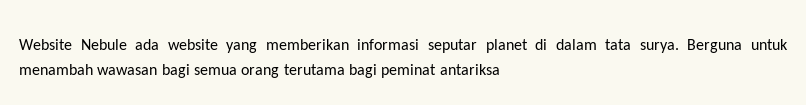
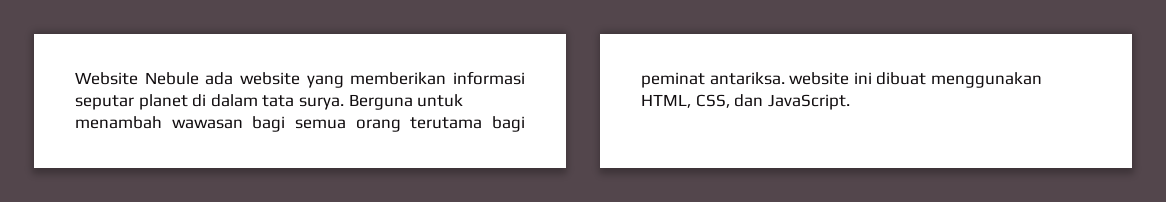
- Berguna untuk menambah wawasan bagi semua orang terutama bagi peminat antariksa
+ Berguna untuk menambah wawasan bagi semua orang terutama bagi peminat antariksa. website ini dibuat menggunakan HTML, CSS, dan JavaScript.

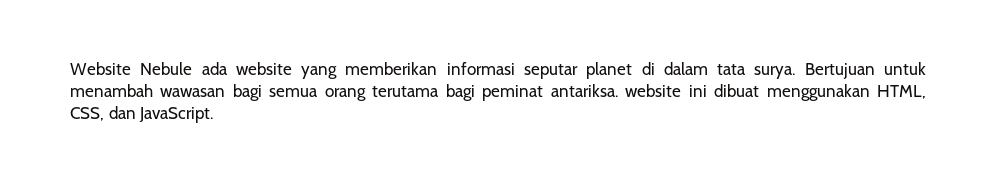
- Berguna untuk menambah wawasan bagi semua orang terutama bagi peminat antariksa. website ini dibuat menggunakan HTML, CSS, dan JavaScript.
+ Bertujuan untuk menambah wawasan bagi semua orang terutama bagi peminat antariksa. website ini dibuat menggunakan HTML, CSS, dan JavaScript.

